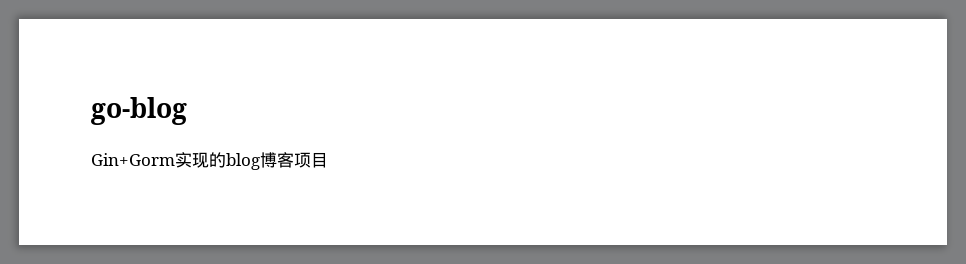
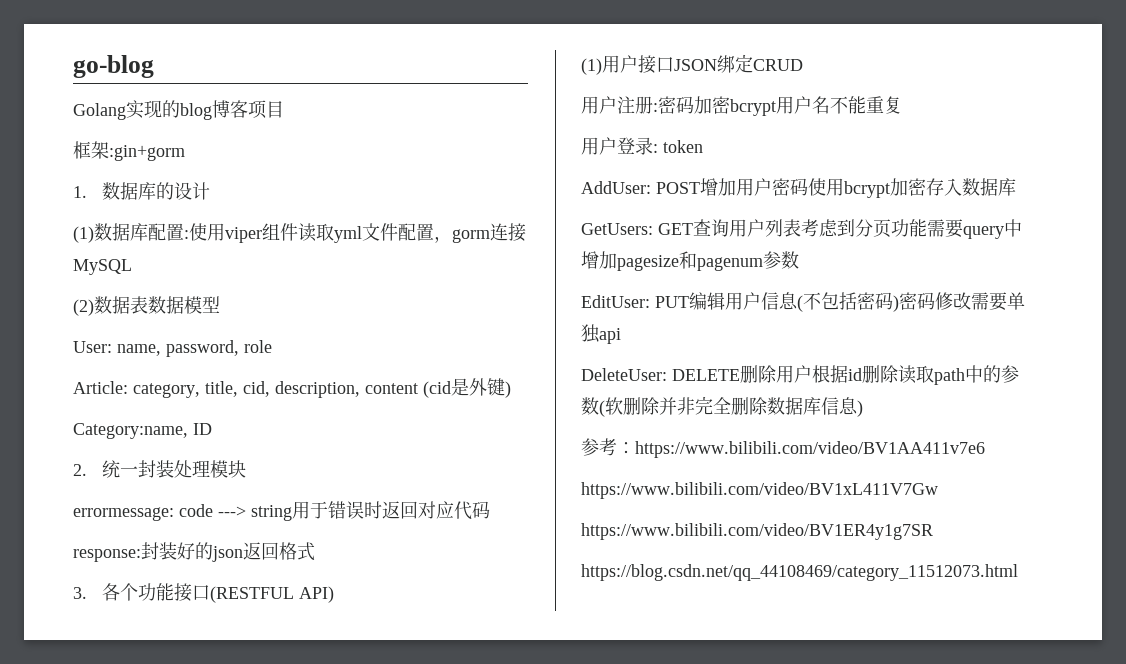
- Gin+Gorm实现的blog博客项目
+ Golang实现的blog博客项目
+ 框架:gin+gorm
+ 1.数据库的设计
+ (1)数据库配置:使用viper组件读取yml文件配置，gorm连接MySQL
+ (2)数据表数据模型
+ User: name, password, role
+ Article: category, title, cid, description, content (cid是外键)
+ Category:name, ID
+ 2.统一封装处理模块
+ errormessage: code ---> string用于错误时返回对应代码
+ response:封装好的json返回格式
+ 3.各个功能接口(RESTFUL API)
+ (1)用户接口JSON绑定CRUD
+ 用户注册:密码加密bcrypt用户名不能重复
+ 用户登录: token
+ AddUser: POST增加用户密码使用bcrypt加密存入数据库
+ GetUsers: GET查询用户列表考虑到分页功能需要query中增加pagesize和pagenum参数
+ EditUser: PUT编辑用户信息(不包括密码)密码修改需要单独api
+ DeleteUser: DELETE删除用户根据id删除读取path中的参数(软删除并非完全删除数据库信息)
+ 参考：https://www.bilibili.com/video/BV1AA411v7e6
+ https://www.bilibili.com/video/BV1xL411V7Gw
+ https://www.bilibili.com/video/BV1ER4y1g7SR
+ https://blog.csdn.net/qq_44108469/category_11512073.html

